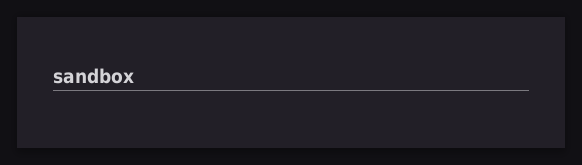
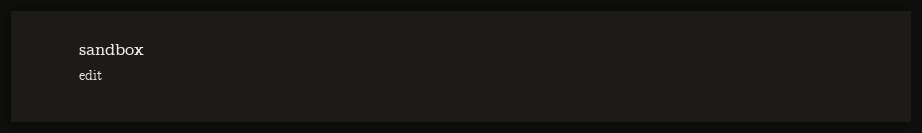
+ edit

